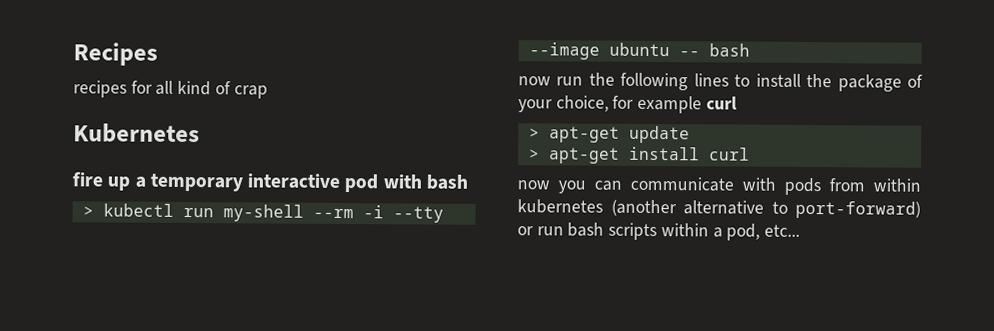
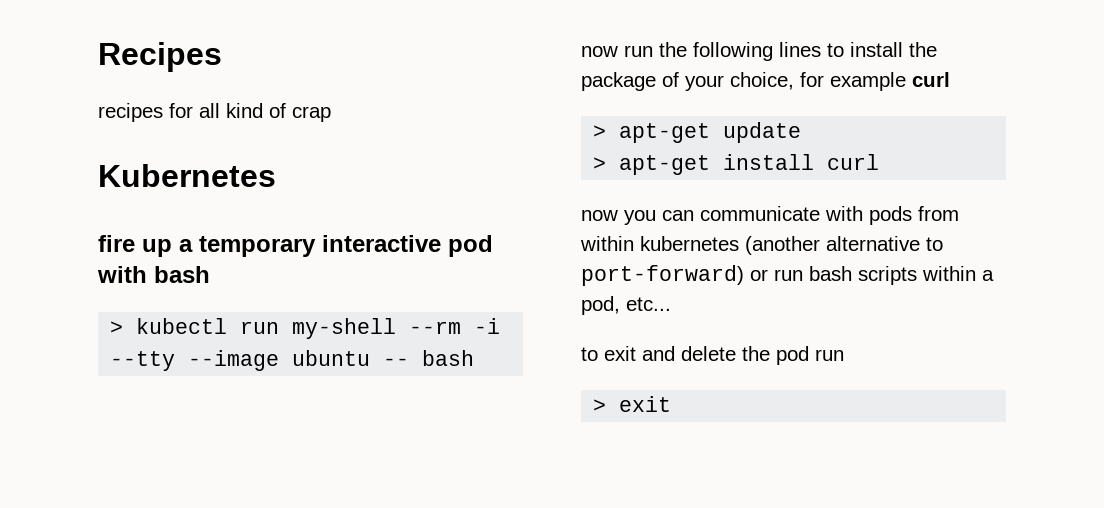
+ to exit and delete the pod run
+ > exit

